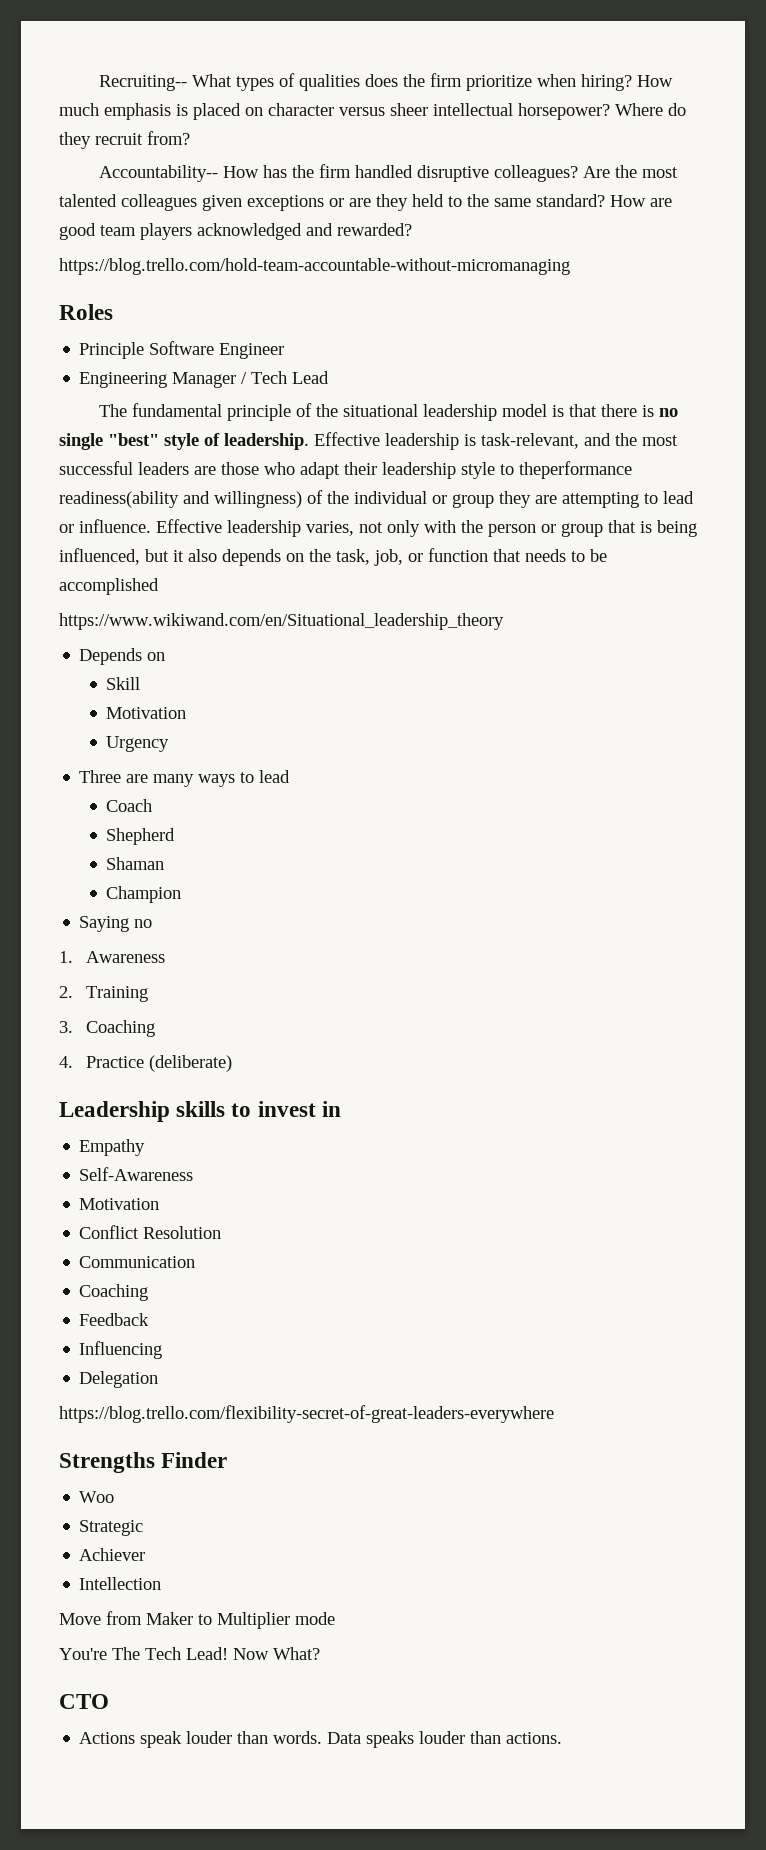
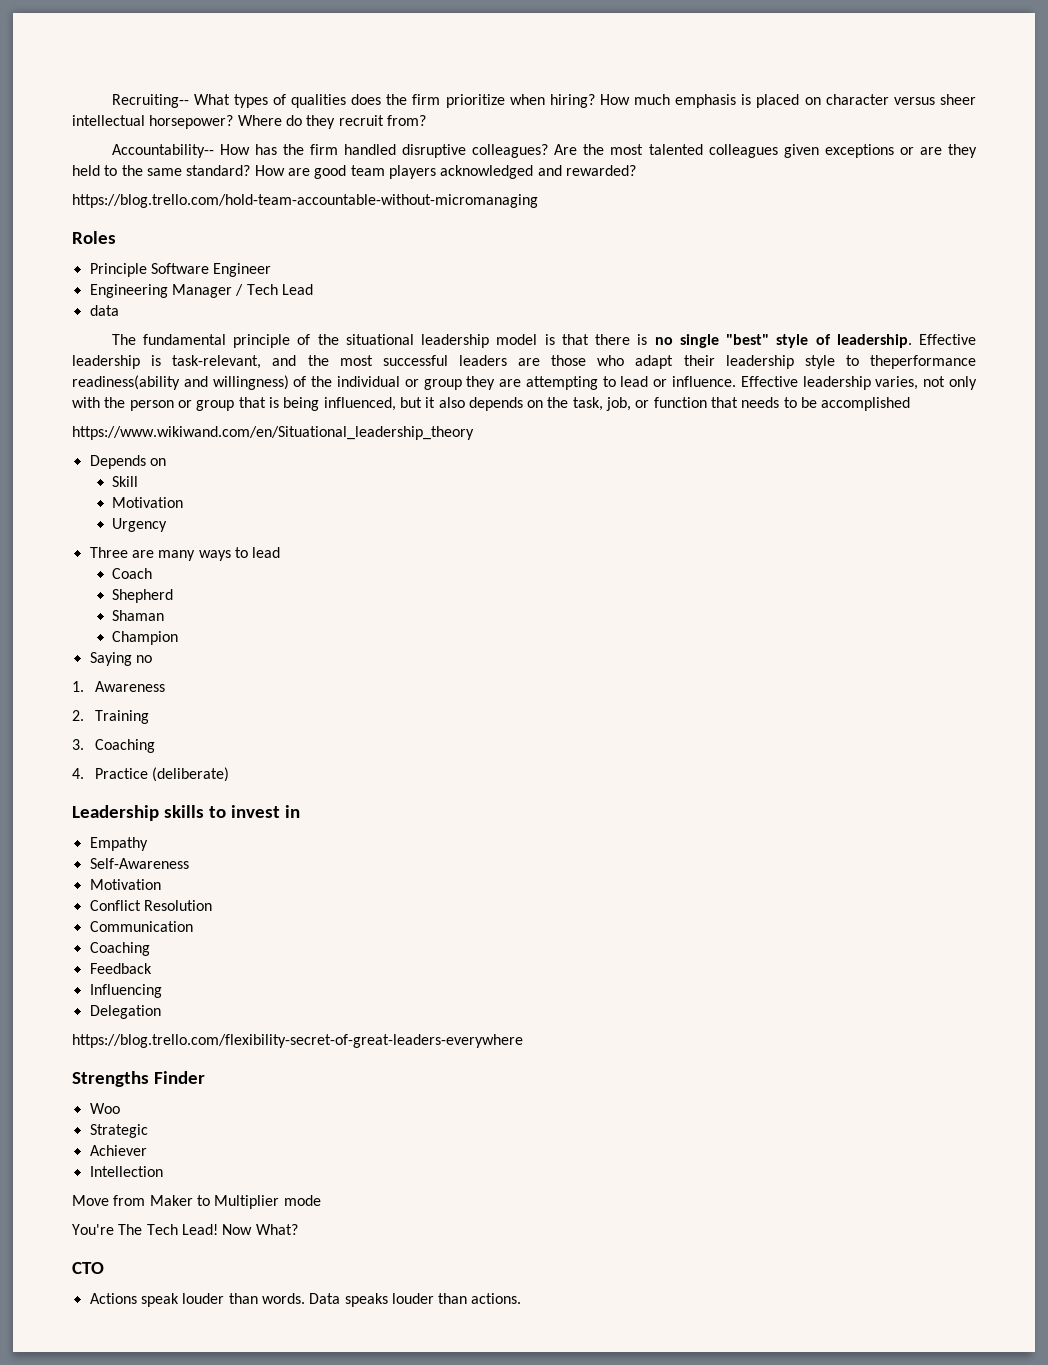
+ data

